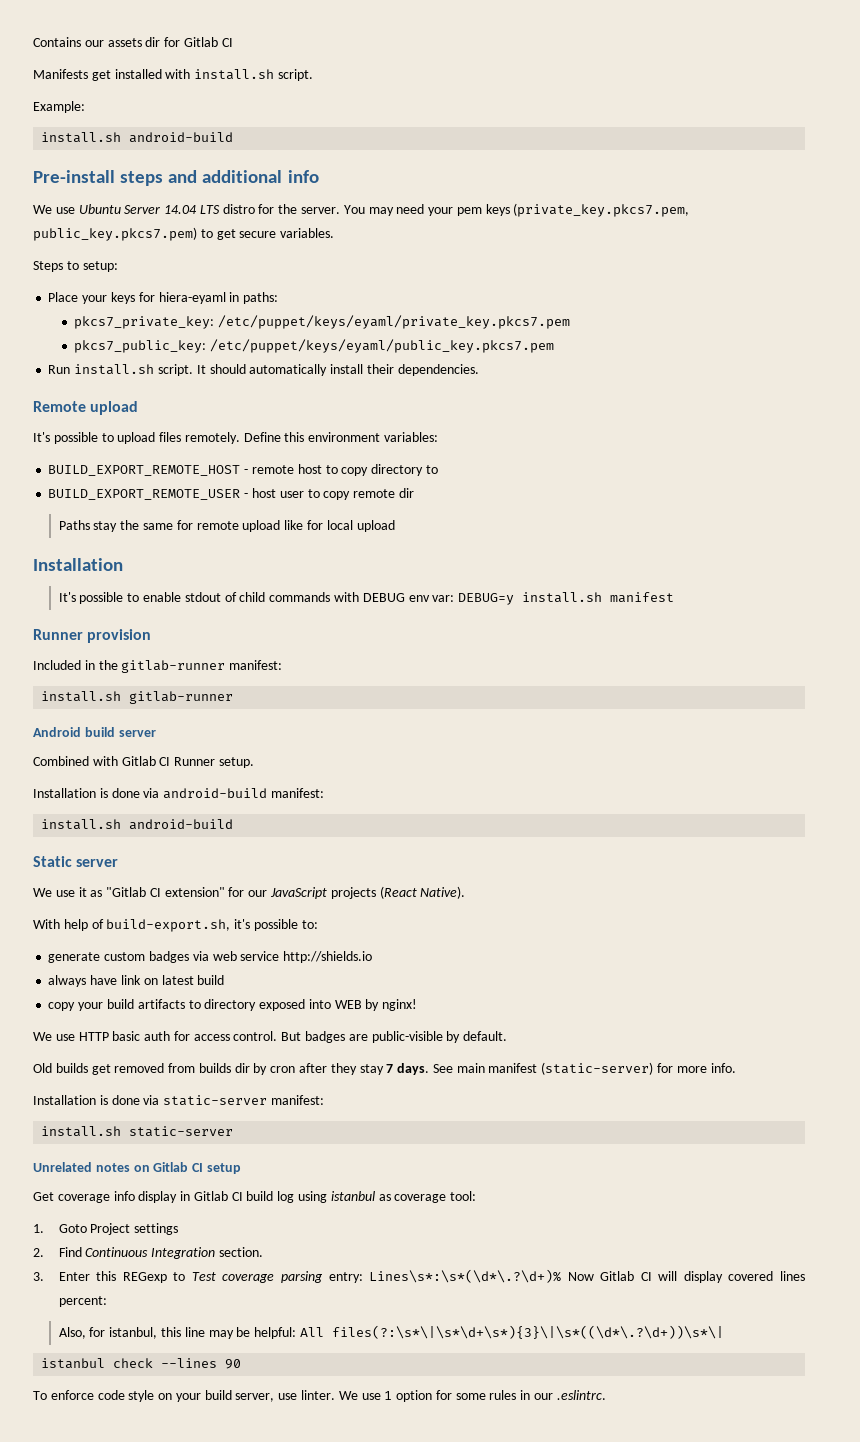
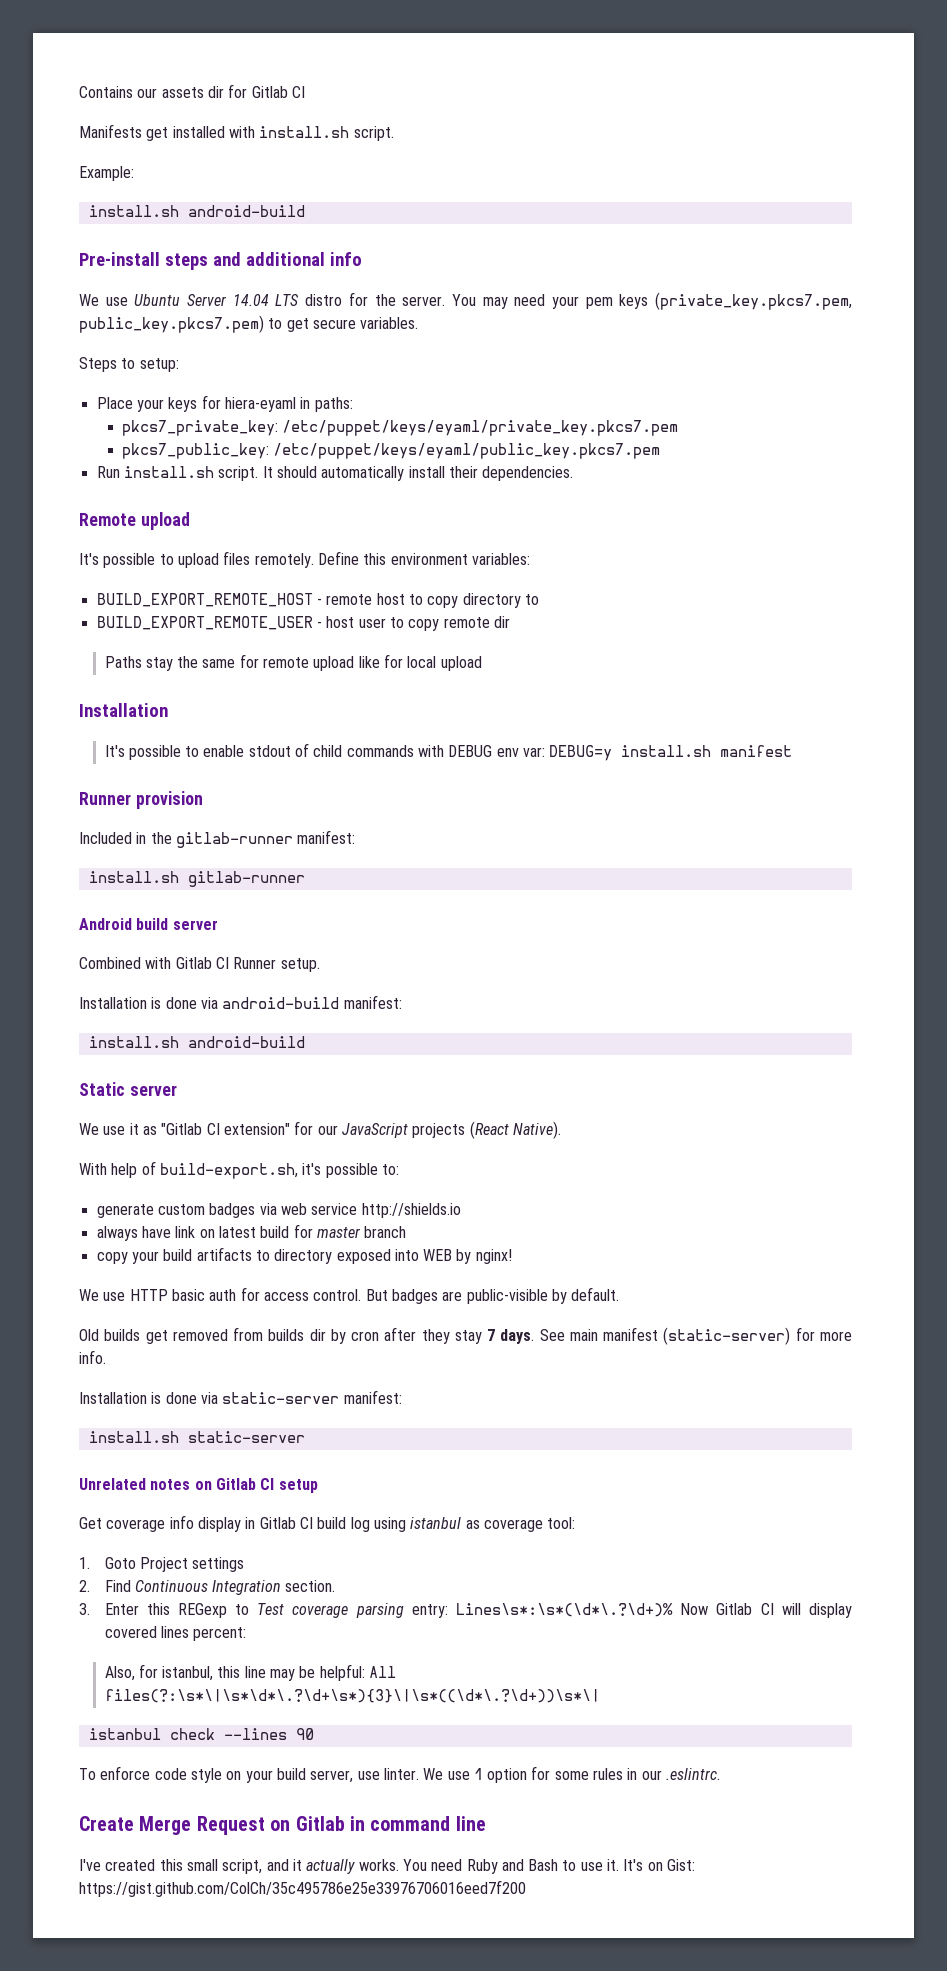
- always have link on latest build
+ always have link on latest build for master branch
- Also, for istanbul, this line may be helpful: All files(?:\s*\|\s*\d+\s*){3}\|\s*((\d*\.?\d+))\s*\|
+ Also, for istanbul, this line may be helpful: All files(?:\s*\|\s*\d*\.?\d+\s*){3}\|\s*((\d*\.?\d+))\s*\|
+ Create Merge Request on Gitlab in command line
+ I've created this small script, and it actually works. You need Ruby and Bash to use it. It's on Gist: https://gist.github.com/ColCh/35c495786e25e33976706016eed7f200

